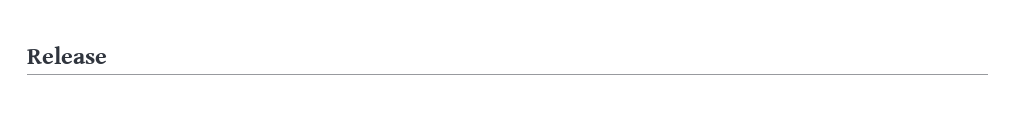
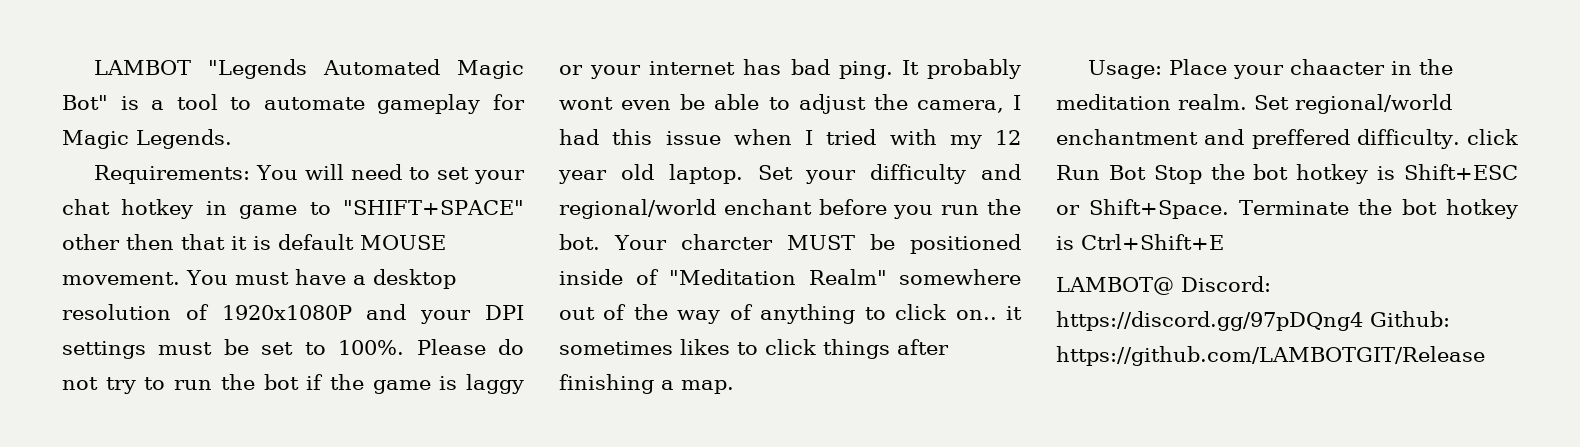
- Release
+ LAMBOT "Legends Automated Magic Bot" is a tool to automate gameplay for Magic Legends.
+ Requirements: You will need to set your chat hotkey in game to "SHIFT+SPACE" other then that it is default MOUSE movement. You must have a desktop resolution of 1920x1080P and your DPI settings must be set to 100%. Please do not try to run the bot if the game is laggy or your internet has bad ping. It probably wont even be able to adjust the camera, I had this issue when I tried with my 12 year old laptop. Set your difficulty and regional/world enchant before you run the bot. Your charcter MUST be positioned inside of "Meditation Realm" somewhere out of the way of anything to click on.. it sometimes likes to click things after finishing a map.
+ Usage: Place your chaacter in the meditation realm. Set regional/world enchantment and preffered difficulty. click Run Bot Stop the bot hotkey is Shift+ESC or Shift+Space. Terminate the bot hotkey is Ctrl+Shift+E
+ LAMBOT@ Discord: https://discord.gg/97pDQng4 Github: https://github.com/LAMBOTGIT/Release

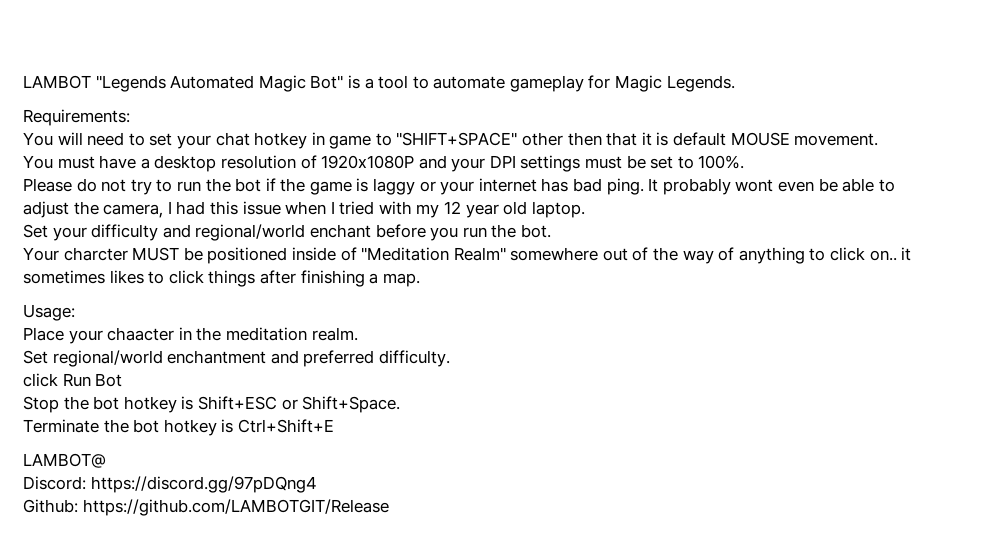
- Requirements: You will need to set your chat hotkey in game to "SHIFT+SPACE" other then that it is default MOUSE movement. You must have a desktop resolution of 1920x1080P and your DPI settings must be set to 100%. Please do not try to run the bot if the game is laggy or your internet has bad ping.
+ Requirements:
+ You will need to set your chat hotkey in game to "SHIFT+SPACE" other then that it is default MOUSE movement.
+ You must have a desktop resolution of 1920x1080P and your DPI settings must be set to 100%.
+ Please do not try to run the bot if the game is laggy or your internet has bad ping.
- It probably wont even be able to adjust the camera, I had this issue when I tried with my 12 year old laptop. Set your difficulty and regional/world enchant before you run the bot. Your charcter MUST be positioned inside of "Meditation Realm" somewhere out of the way of anything to click on.. it sometimes likes to click things after finishing a map.
+ It probably wont even be able to adjust the camera, I had this issue when I tried with my 12 year old laptop.
+ Set your difficulty and regional/world enchant before you run the bot.
+ Your charcter MUST be positioned inside of "Meditation Realm" somewhere out of the way of anything to click on.. it sometimes likes to click things after finishing a map.
- Usage: Place your chaacter in the meditation realm. Set regional/world enchantment and preffered difficulty. click Run Bot Stop the bot hotkey is Shift+ESC or Shift+Space. Terminate the bot hotkey is Ctrl+Shift+E
+ Usage:
+ Place your chaacter in the meditation realm.
+ Set regional/world enchantment and preferred difficulty.
+ click Run Bot
+ Stop the bot hotkey is Shift+ESC or Shift+Space.
+ Terminate the bot hotkey is Ctrl+Shift+E
- LAMBOT@ Discord: https://discord.gg/97pDQng4 Github: https://github.com/LAMBOTGIT/Release
+ LAMBOT@
+ Discord: https://discord.gg/97pDQng4
+ Github: https://github.com/LAMBOTGIT/Release

